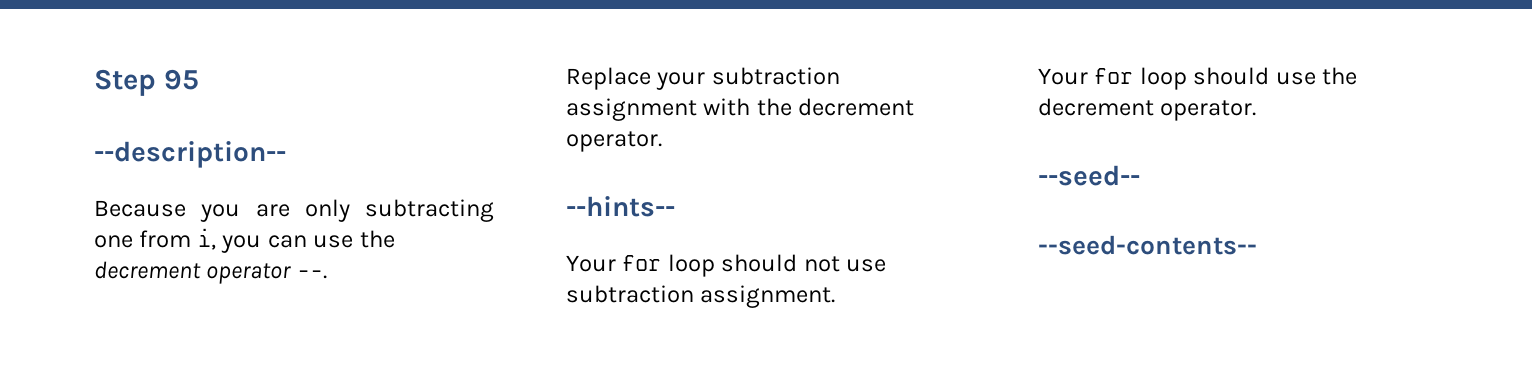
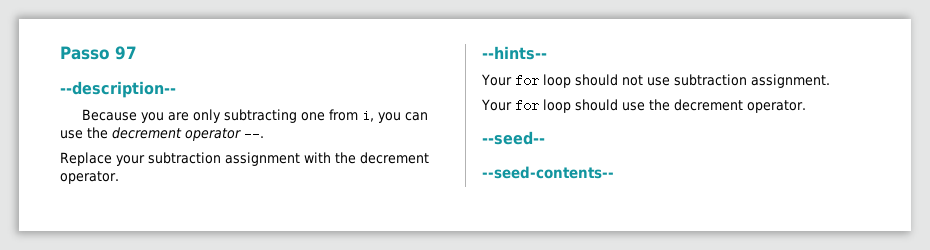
- Step 95
+ Passo 97

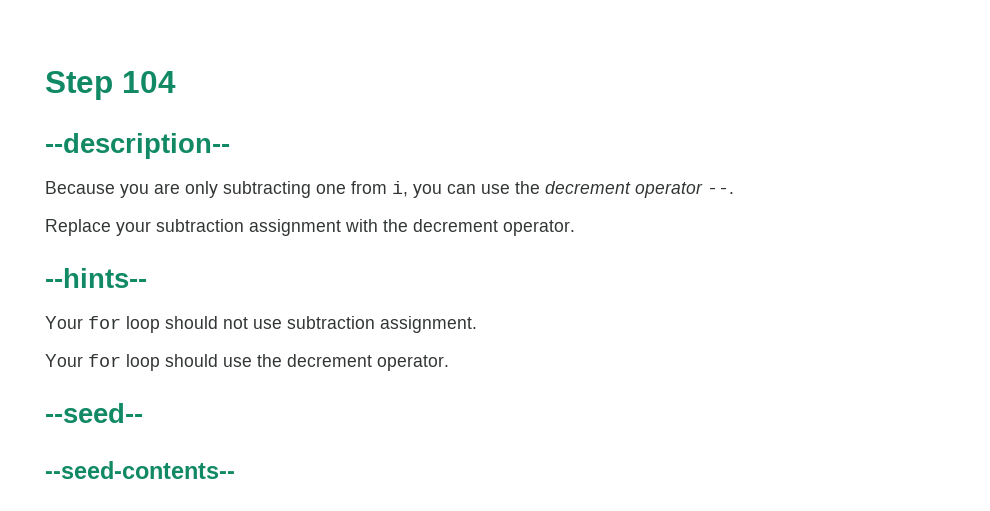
- Passo 97
+ Step 104

